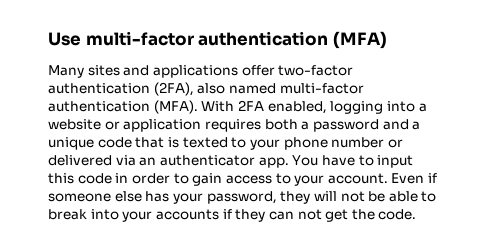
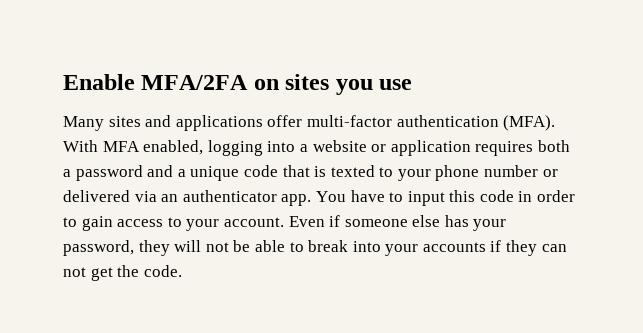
- Use multi-factor authentication (MFA)
+ Enable MFA/2FA on sites you use
- Many sites and applications offer two-factor authentication (2FA), also named multi-factor authentication (MFA).
+ Many sites and applications offer multi-factor authentication (MFA).
- With 2FA enabled, logging into a website or application requires both a password and a unique code that is texted to your phone number or delivered via an authenticator app.
+ With MFA enabled, logging into a website or application requires both a password and a unique code that is texted to your phone number or delivered via an authenticator app.

